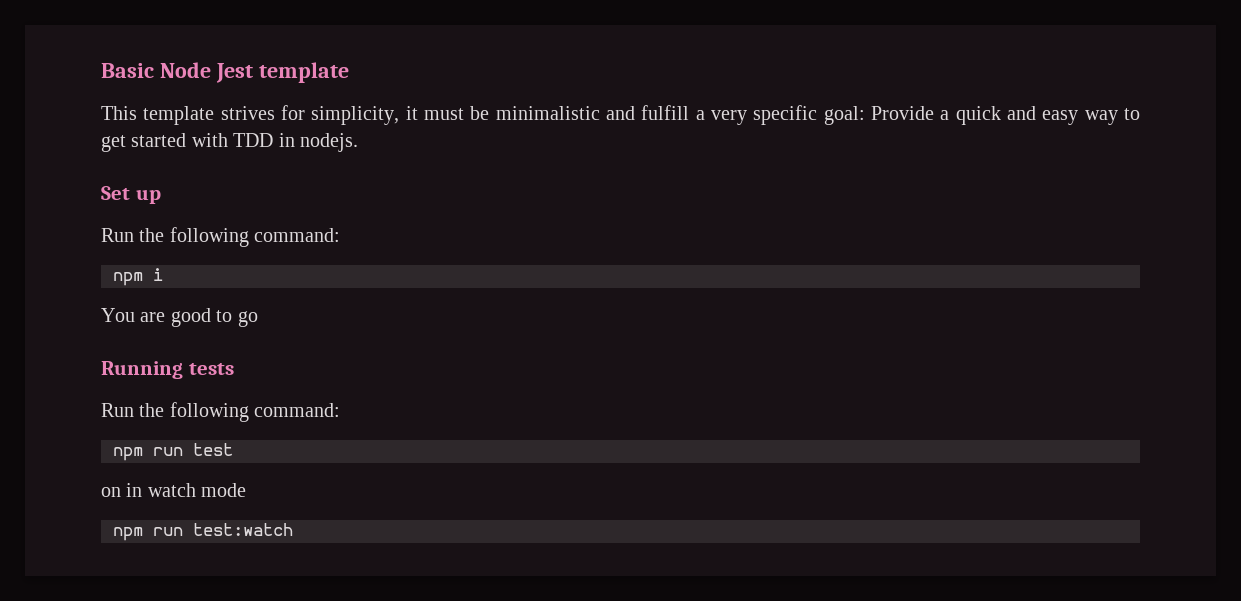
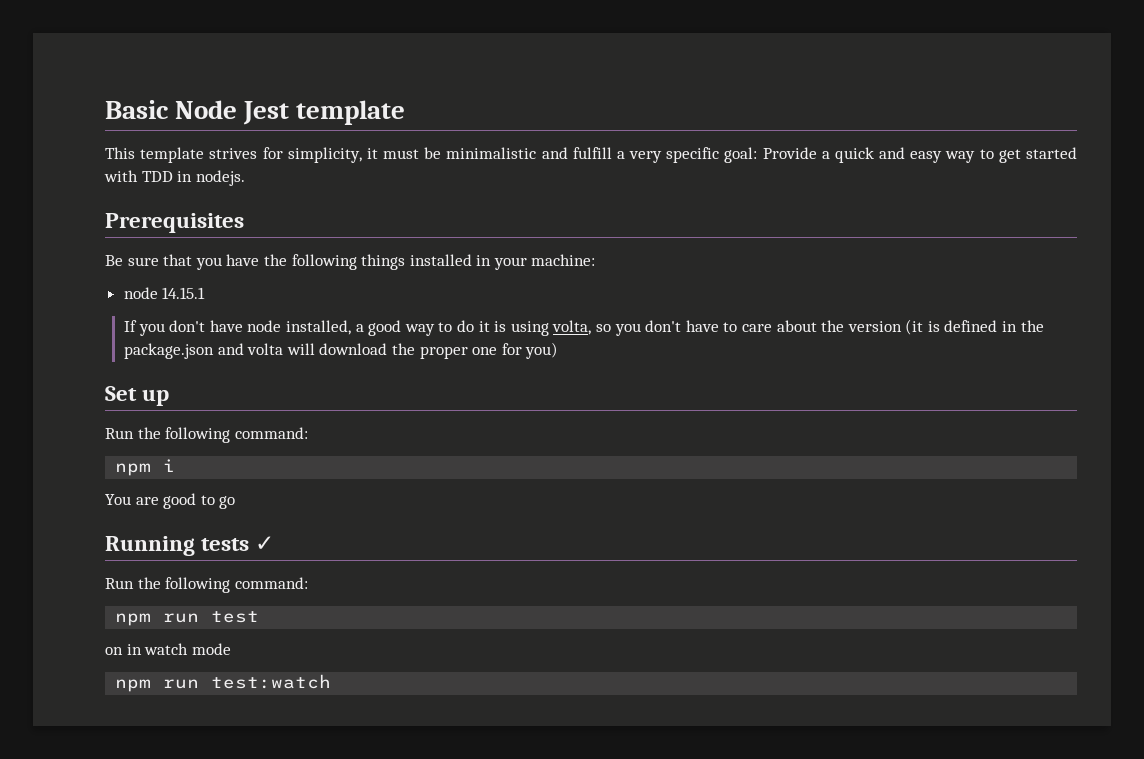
+ Prerequisites
+ Be sure that you have the following things installed in your machine:
+ node 14.15.1
+ If you don't have node installed, a good way to do it is using volta, so you don't have to care about the version (it is defined in the package.json and volta will download the proper one for you)
- Running tests
+ Running tests ✓

